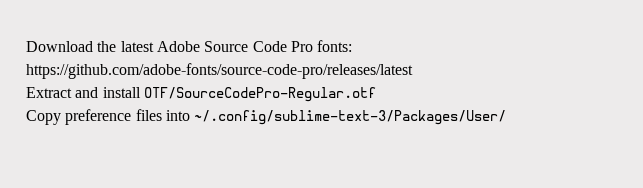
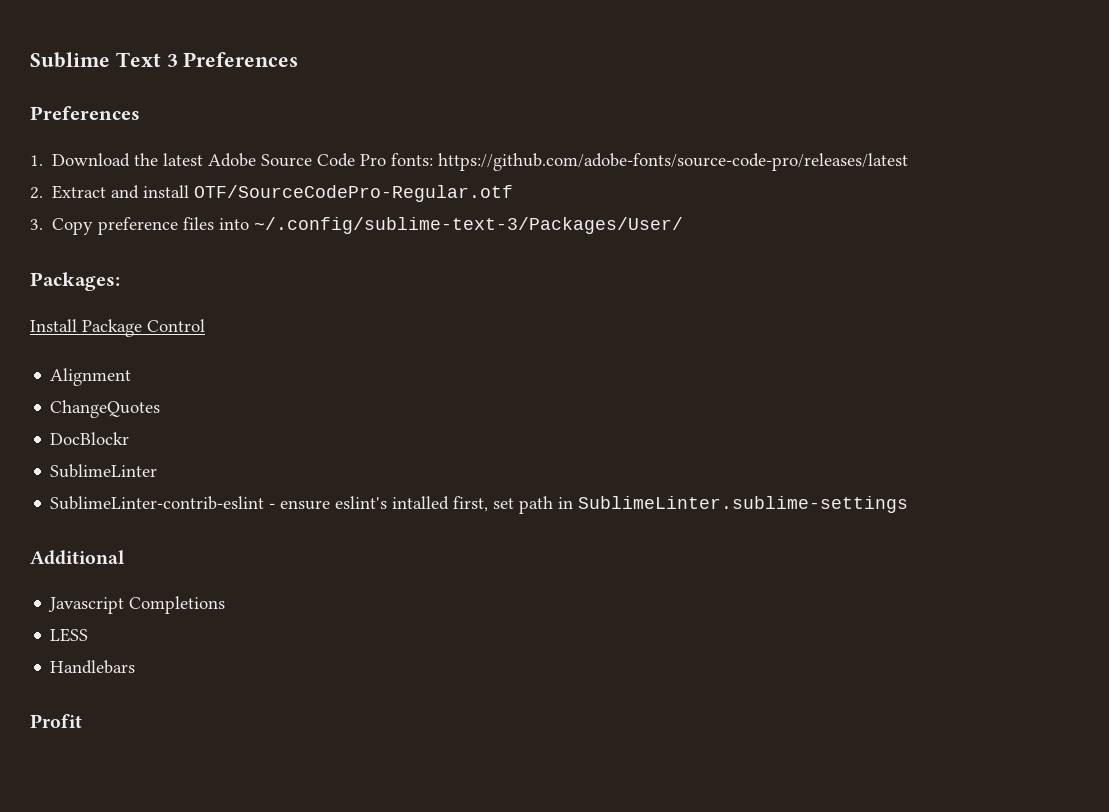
- Download the latest Adobe Source Code Pro fonts: https://github.com/adobe-fonts/source-code-pro/releases/latest
+ Sublime Text 3 Preferences
+ Preferences
+ 1. Download the latest Adobe Source Code Pro fonts: https://github.com/adobe-fonts/source-code-pro/releases/latest
- Extract and install OTF/SourceCodePro-Regular.otf
+ 2. Extract and install OTF/SourceCodePro-Regular.otf
- Copy preference files into ~/.config/sublime-text-3/Packages/User/
+ 3. Copy preference files into ~/.config/sublime-text-3/Packages/User/
+ Packages:
+ Install Package Control
+ Alignment
+ ChangeQuotes
+ DocBlockr
+ SublimeLinter
+ SublimeLinter-contrib-eslint - ensure eslint's intalled first, set path in SublimeLinter.sublime-settings
+ Additional
+ Javascript Completions
+ LESS
+ Handlebars
+ Profit

